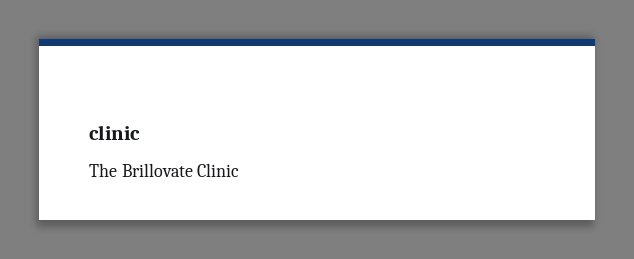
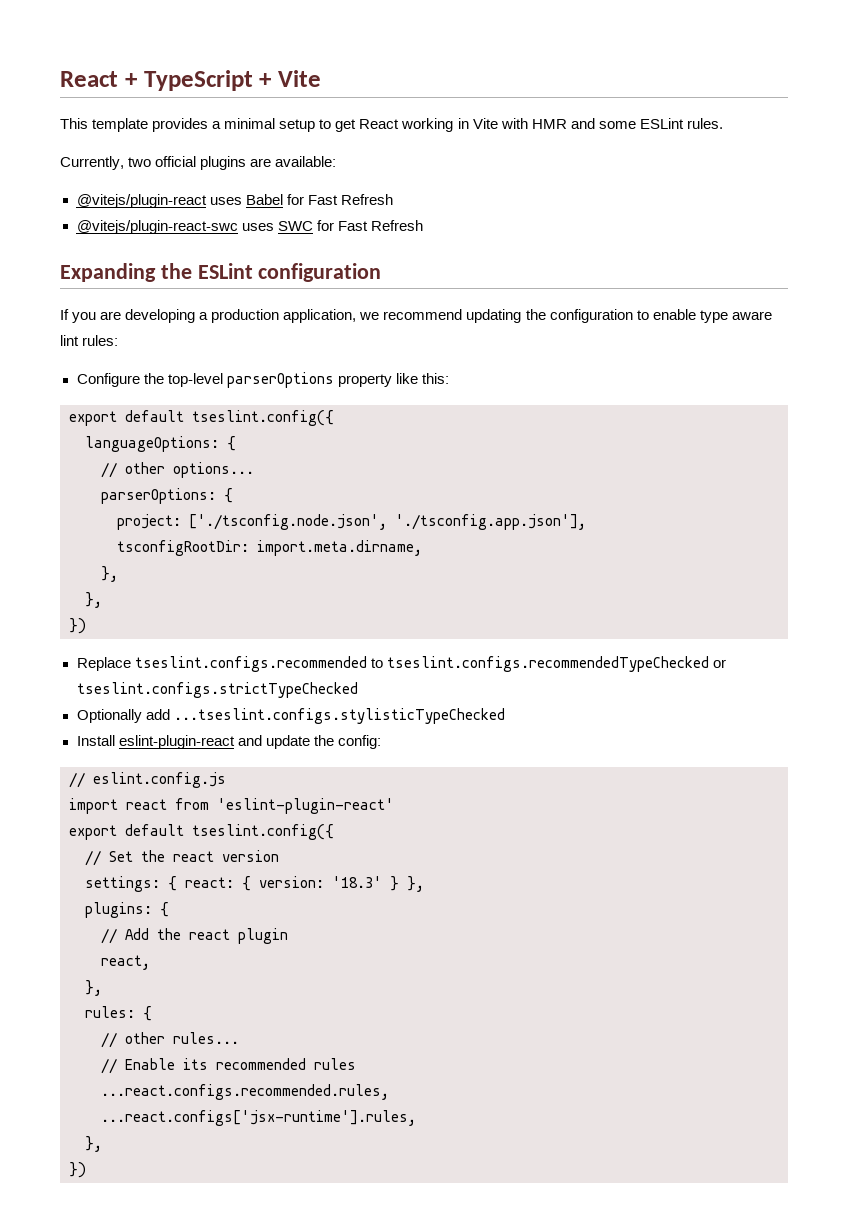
- clinic
- The Brillovate Clinic
+ React + TypeScript + Vite
+ This template provides a minimal setup to get React working in Vite with HMR and some ESLint rules.
+ Currently, two official plugins are available:
+ @vitejs/plugin-react uses Babel for Fast Refresh
+ @vitejs/plugin-react-swc uses SWC for Fast Refresh
+ Expanding the ESLint configuration
+ If you are developing a production application, we recommend updating the configuration to enable type aware lint rules:
+ Configure the top-level parserOptions property like this:
+ export default tseslint.config({
+ languageOptions: {
+ // other options...
+ parserOptions: {
+ project: ['./tsconfig.node.json', './tsconfig.app.json'],
+ tsconfigRootDir: import.meta.dirname,
+ },
+ },
+ })
+ Replace tseslint.configs.recommended to tseslint.configs.recommendedTypeChecked or tseslint.configs.strictTypeChecked
+ Optionally add ...tseslint.configs.stylisticTypeChecked
+ Install eslint-plugin-react and update the config:
+ // eslint.config.js
+ import react from 'eslint-plugin-react'
+ export default tseslint.config({
+ // Set the react version
+ settings: { react: { version: '18.3' } },
+ plugins: {
+ // Add the react plugin
+ react,
+ },
+ rules: {
+ // other rules...
+ // Enable its recommended rules
+ ...react.configs.recommended.rules,
+ ...react.configs['jsx-runtime'].rules,
+ },
+ })

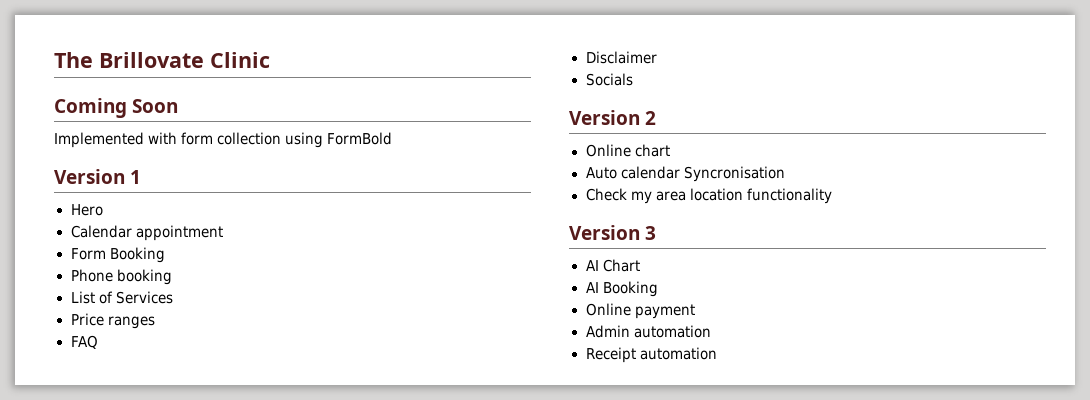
- React + TypeScript + Vite
- This template provides a minimal setup to get React working in Vite with HMR and some ESLint rules.
- Currently, two official plugins are available:
- @vitejs/plugin-react uses Babel for Fast Refresh
- @vitejs/plugin-react-swc uses SWC for Fast Refresh
- Expanding the ESLint configuration
- If you are developing a production application, we recommend updating the configuration to enable type aware lint rules:
- Configure the top-level parserOptions property like this:
- export default tseslint.config({
- languageOptions: {
- // other options...
- parserOptions: {
- project: ['./tsconfig.node.json', './tsconfig.app.json'],
- tsconfigRootDir: import.meta.dirname,
- },
- },
- })
- Replace tseslint.configs.recommended to tseslint.configs.recommendedTypeChecked or tseslint.configs.strictTypeChecked
- Optionally add ...tseslint.configs.stylisticTypeChecked
- Install eslint-plugin-react and update the config:
- // eslint.config.js
- import react from 'eslint-plugin-react'
- export default tseslint.config({
- // Set the react version
- settings: { react: { version: '18.3' } },
- plugins: {
- // Add the react plugin
- react,
- },
- rules: {
- // other rules...
- // Enable its recommended rules
- ...react.configs.recommended.rules,
- ...react.configs['jsx-runtime'].rules,
- },
- })
+ The Brillovate Clinic
+ Coming Soon
+ Implemented with form collection using FormBold
+ Version 1
+ Hero
+ Calendar appointment
+ Form Booking
+ Phone booking
+ List of Services
+ Price ranges
+ FAQ
+ Disclaimer
+ Socials
+ Version 2
+ Online chart
+ Auto calendar Syncronisation
+ Check my area location functionality
+ Version 3
+ AI Chart
+ AI Booking
+ Online payment
+ Admin automation
+ Receipt automation

